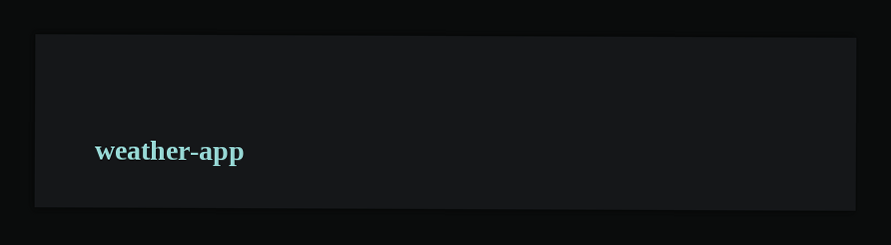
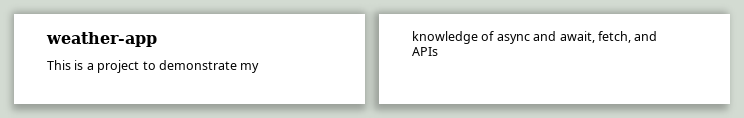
+ This is a project to demonstrate my knowledge of async and await, fetch, and APIs

